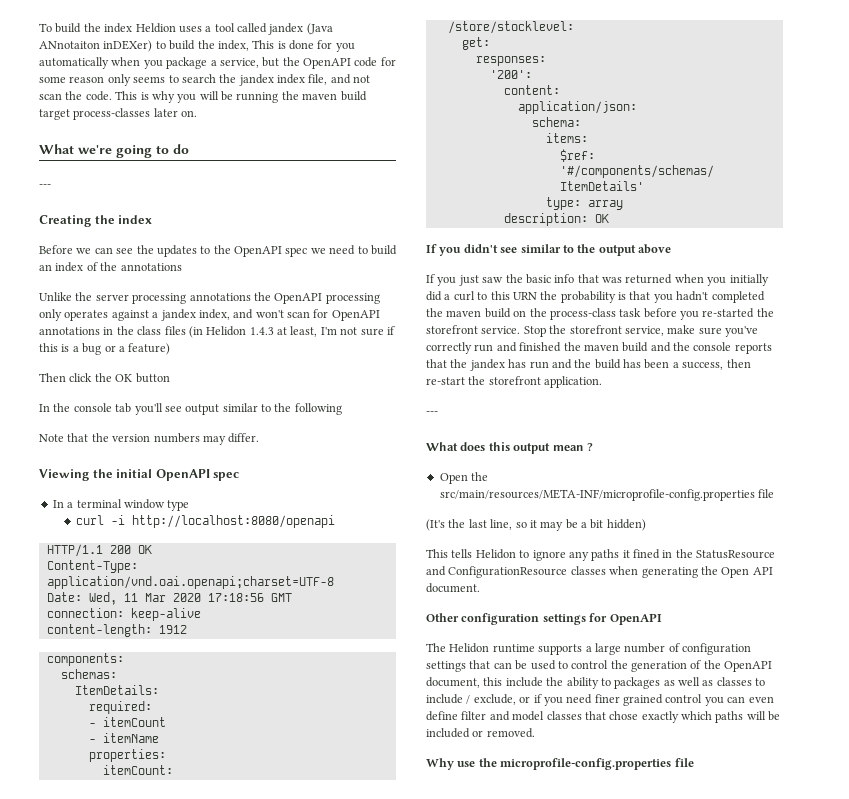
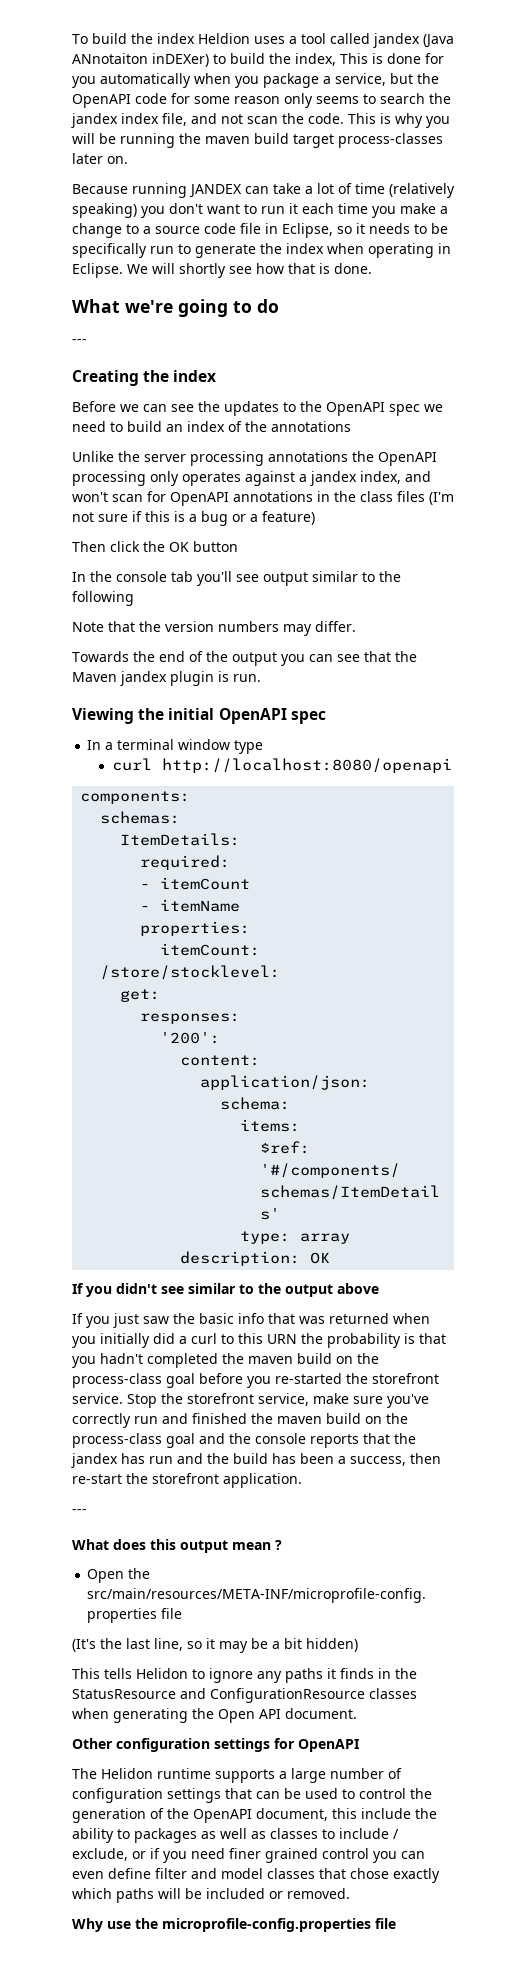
+ Because running JANDEX can take a lot of time (relatively speaking) you don't want to run it each time you make a change to a source code file in Eclipse, so it needs to be specifically run to generate the index when operating in Eclipse. We will shortly see how that is done.
- Unlike the server processing annotations the OpenAPI processing only operates against a jandex index, and won't scan for OpenAPI annotations in the class files (in Helidon 1.4.3 at least, I'm not sure if this is a bug or a feature)
+ Unlike the server processing annotations the OpenAPI processing only operates against a jandex index, and won't scan for OpenAPI annotations in the class files (I'm not sure if this is a bug or a feature)
+ Towards the end of the output you can see that the Maven jandex plugin is run.
- curl -i http://localhost:8080/openapi
+ curl http://localhost:8080/openapi
- HTTP/1.1 200 OK
- Content-Type: application/vnd.oai.openapi;charset=UTF-8
- Date: Wed, 11 Mar 2020 17:18:56 GMT
- connection: keep-alive
- content-length: 1912
- If you just saw the basic info that was returned when you initially did a curl to this URN the probability is that you hadn't completed the maven build on the process-class task before you re-started the storefront service.
+ If you just saw the basic info that was returned when you initially did a curl to this URN the probability is that you hadn't completed the maven build on the process-class goal before you re-started the storefront service.
- Stop the storefront service, make sure you've correctly run and finished the maven build and the console reports that the jandex has run and the build has been a success, then re-start the storefront application.
+ Stop the storefront service, make sure you've correctly run and finished the maven build on the process-class goal and the console reports that the jandex has run and the build has been a success, then re-start the storefront application.
- This tells Helidon to ignore any paths it fined in the StatusResource and ConfigurationResource classes when generating the Open API document.
+ This tells Helidon to ignore any paths it finds in the StatusResource and ConfigurationResource classes when generating the Open API document.

